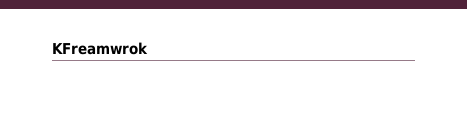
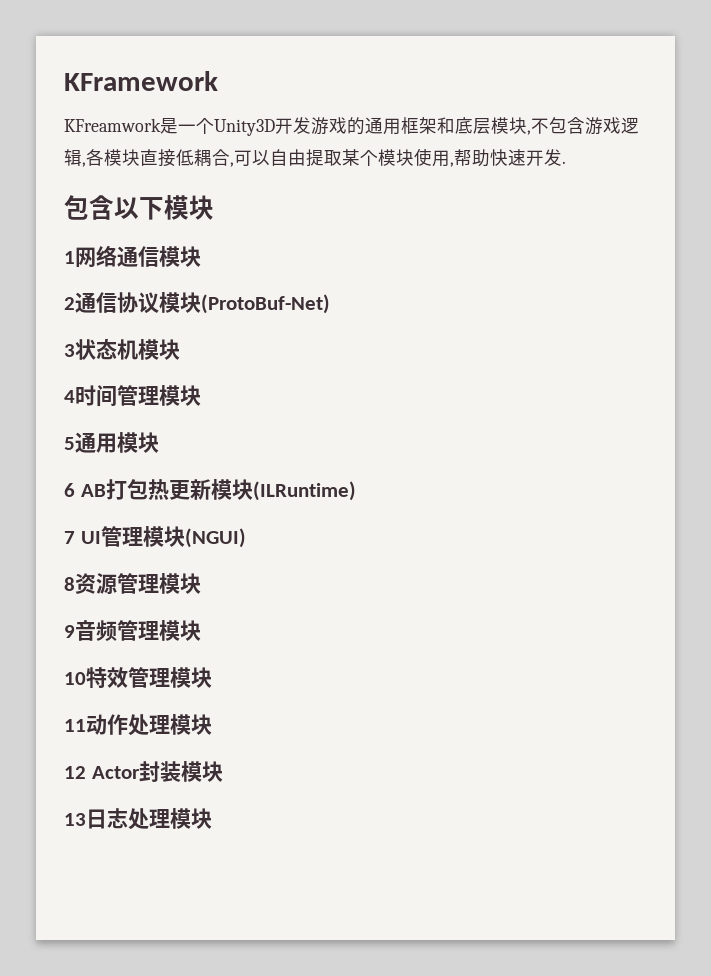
- KFreamwrok
+ KFramework
+ KFreamwork是一个Unity3D开发游戏的通用框架和底层模块,不包含游戏逻辑,各模块直接低耦合,可以自由提取某个模块使用,帮助快速开发.
+ 包含以下模块
+ 1网络通信模块
+ 2通信协议模块(ProtoBuf-Net)
+ 3状态机模块
+ 4时间管理模块
+ 5通用模块
+ 6 AB打包热更新模块(ILRuntime)
+ 7 UI管理模块(NGUI)
+ 8资源管理模块
+ 9音频管理模块
+ 10特效管理模块
+ 11动作处理模块
+ 12 Actor封装模块
+ 13日志处理模块

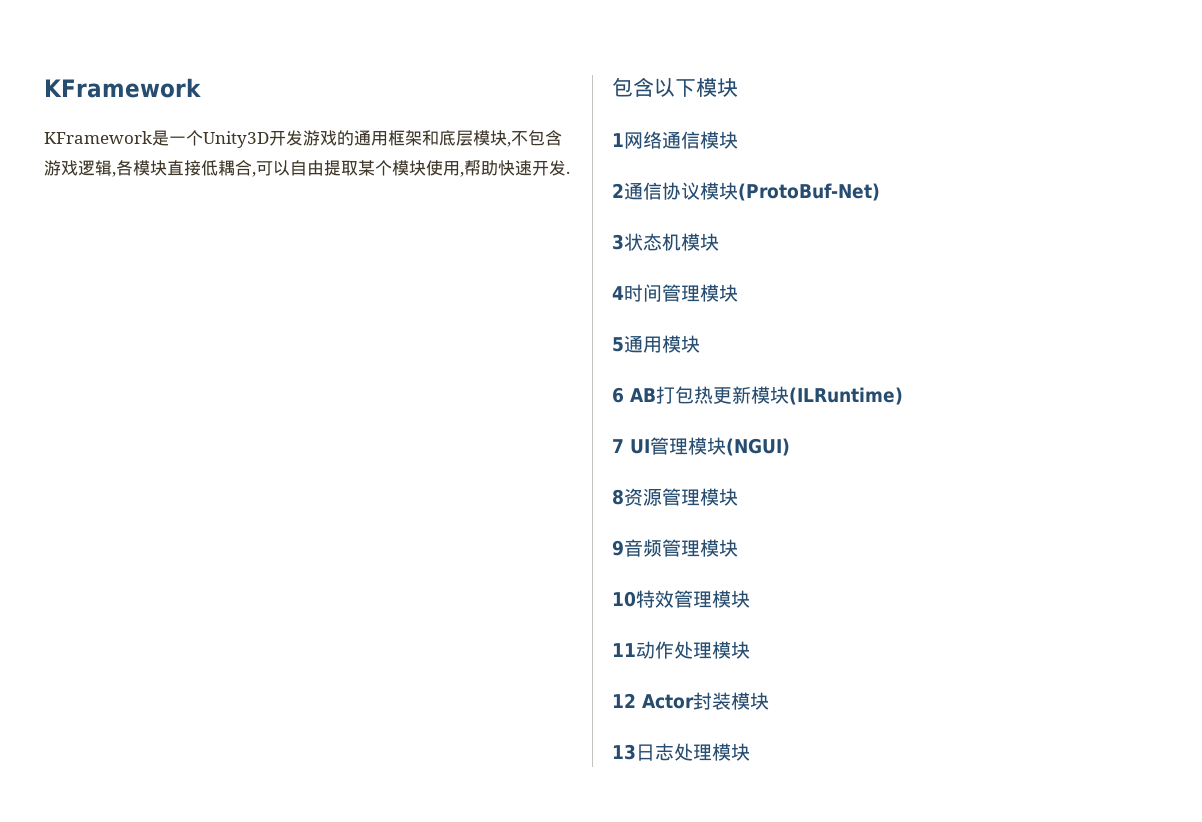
- KFreamwork是一个Unity3D开发游戏的通用框架和底层模块,不包含游戏逻辑,各模块直接低耦合,可以自由提取某个模块使用,帮助快速开发.
+ KFramework是一个Unity3D开发游戏的通用框架和底层模块,不包含游戏逻辑,各模块直接低耦合,可以自由提取某个模块使用,帮助快速开发.

